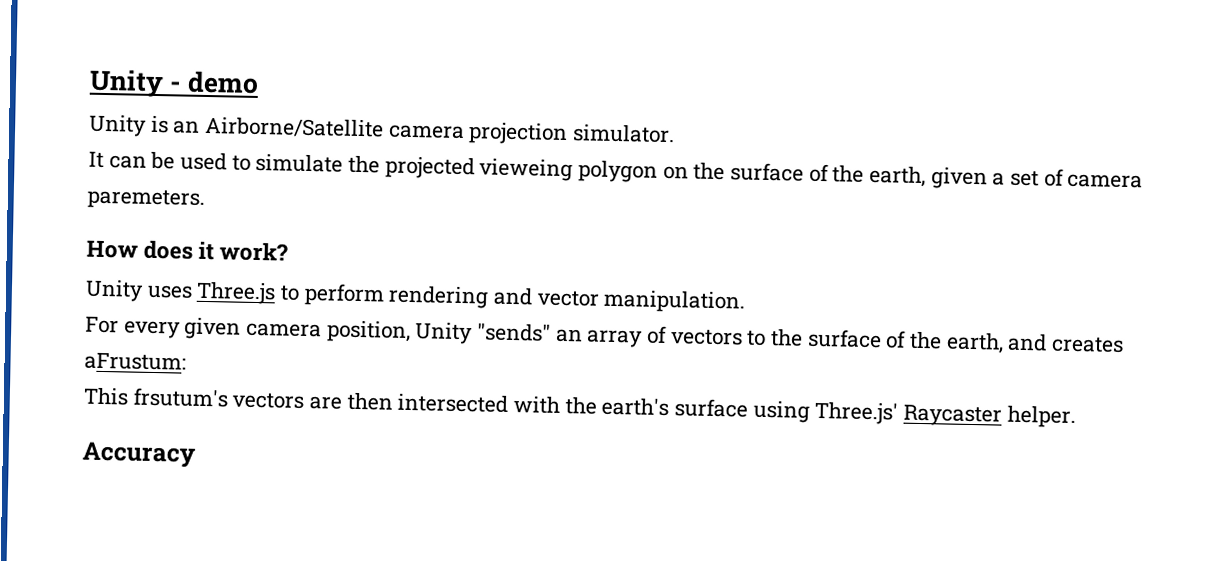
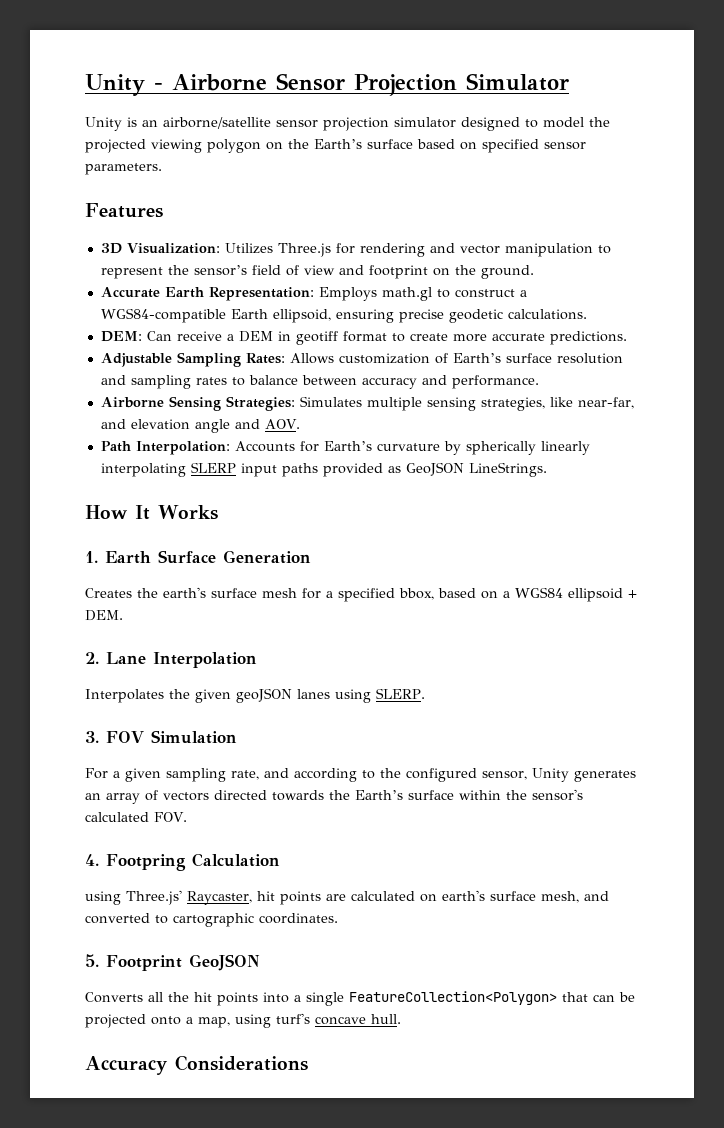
- Unity - demo
+ Unity - Airborne Sensor Projection Simulator
- Unity is an Airborne/Satellite camera projection simulator.
- It can be used to simulate the projected vieweing polygon on the surface of the earth, given a set of camera paremeters.
- How does it work?
- Unity uses Three.js to perform rendering and vector manipulation.
- For every given camera position, Unity "sends" an array of vectors to the surface of the earth, and creates aFrustum:
- This frsutum's vectors are then intersected with the earth's surface using Three.js' Raycaster helper.
+ Unity is an airborne/satellite sensor projection simulator designed to model the projected viewing polygon on the Earth’s surface based on specified sensor parameters.
+ Features
+ 3D Visualization: Utilizes Three.js for rendering and vector manipulation to represent the sensor’s field of view and footprint on the ground.
+ Accurate Earth Representation: Employs math.gl to construct a WGS84-compatible Earth ellipsoid, ensuring precise geodetic calculations.
+ DEM: Can receive a DEM in geotiff format to create more accurate predictions.
+ Adjustable Sampling Rates: Allows customization of Earth’s surface resolution and sampling rates to balance between accuracy and performance.
+ Airborne Sensing Strategies: Simulates multiple sensing strategies, like near-far, and elevation angle and AOV.
+ Path Interpolation: Accounts for Earth’s curvature by spherically linearly interpolating SLERP input paths provided as GeoJSON LineStrings.
+ How It Works
+ 1. Earth Surface Generation
+ Creates the earth's surface mesh for a specified bbox, based on a WGS84 ellipsoid + DEM.
+ 2. Lane Interpolation
+ Interpolates the given geoJSON lanes using SLERP.
+ 3. FOV Simulation
+ For a given sampling rate, and according to the configured sensor, Unity generates an array of vectors directed towards the Earth’s surface within the sensor's calculated FOV.
+ 4. Footpring Calculation
+ using Three.js' Raycaster, hit points are calculated on earth's surface mesh, and converted to cartographic coordinates.
+ 5. Footprint GeoJSON
+ Converts all the hit points into a single FeatureCollection<Polygon> that can be projected onto a map, using turf's concave hull.
- Accuracy
+ Accuracy Considerations

